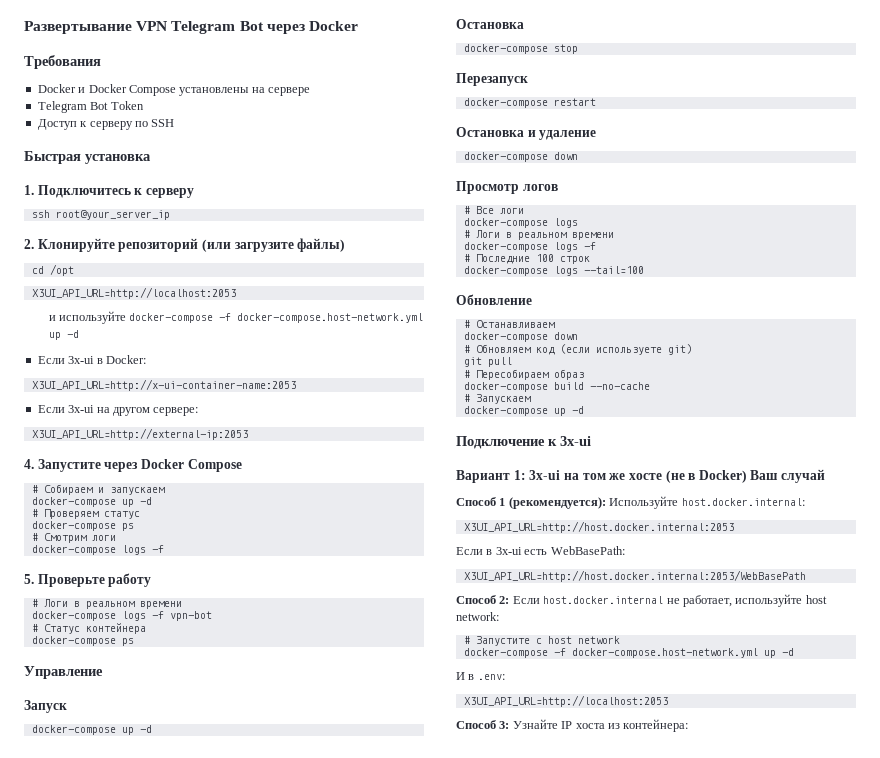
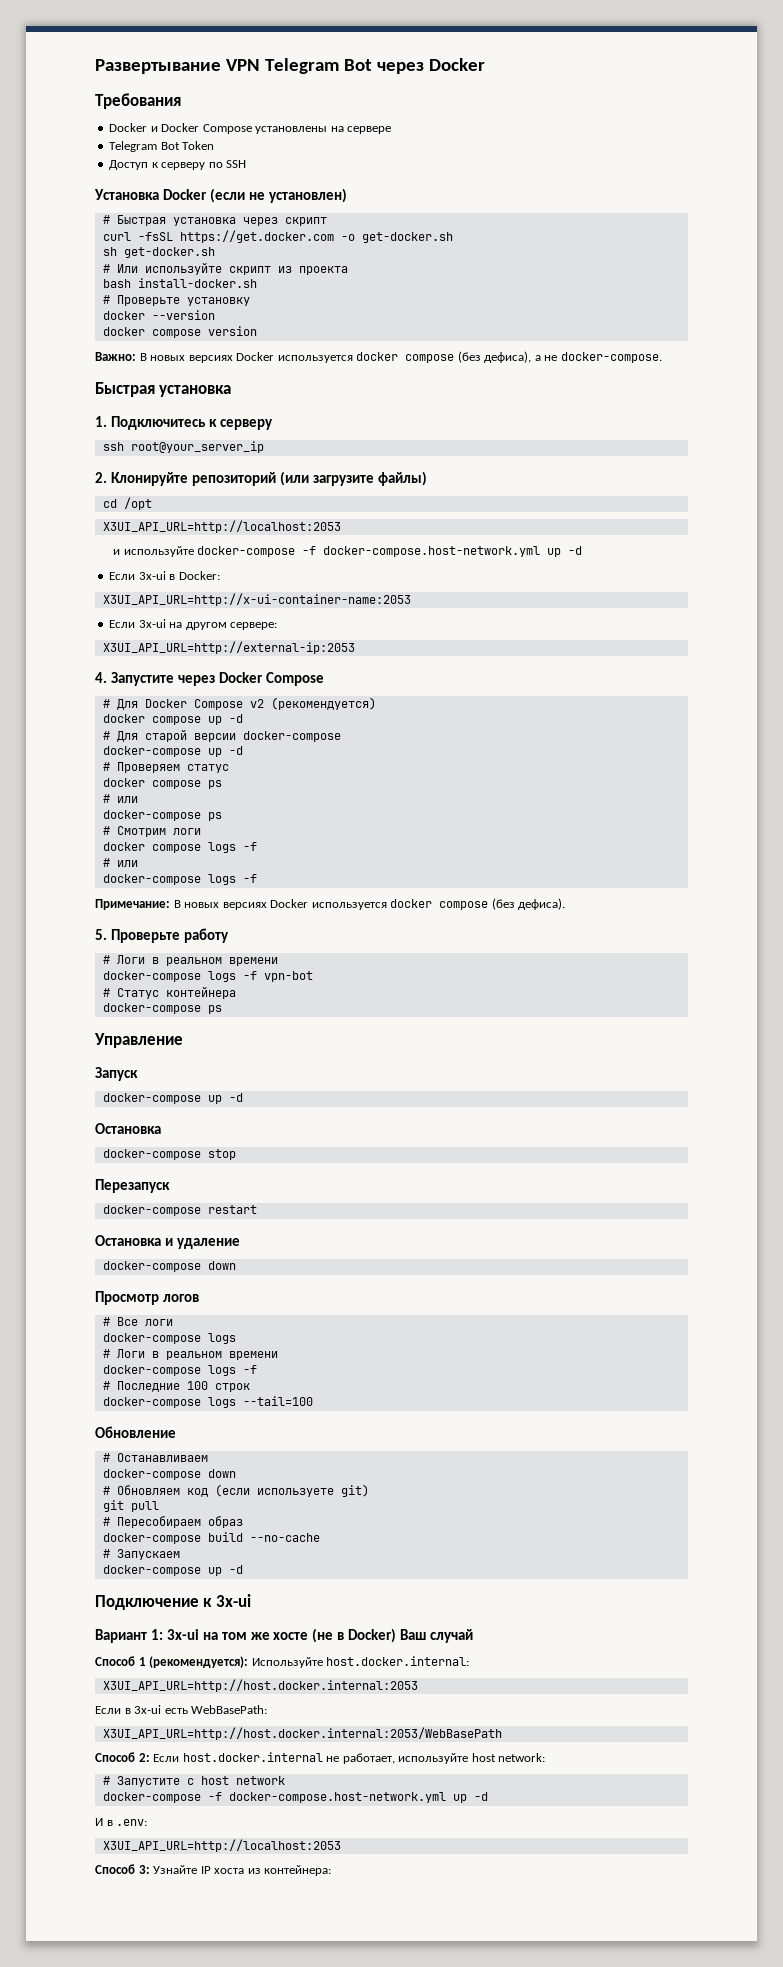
+ Установка Docker (если не установлен)
+ # Быстрая установка через скрипт
+ curl -fsSL https://get.docker.com -o get-docker.sh
+ sh get-docker.sh
+ # Или используйте скрипт из проекта
+ bash install-docker.sh
+ # Проверьте установку
+ docker --version
+ docker compose version
+ Важно: В новых версиях Docker используется docker compose (без дефиса), а не docker-compose.
- # Собираем и запускаем
+ # Для Docker Compose v2 (рекомендуется)
+ docker compose up -d
+ # Для старой версии docker-compose
+ docker compose ps
+ # или
  # Смотрим логи
+ docker compose logs -f
+ # или
  docker-compose logs -f
+ Примечание: В новых версиях Docker используется docker compose (без дефиса).

